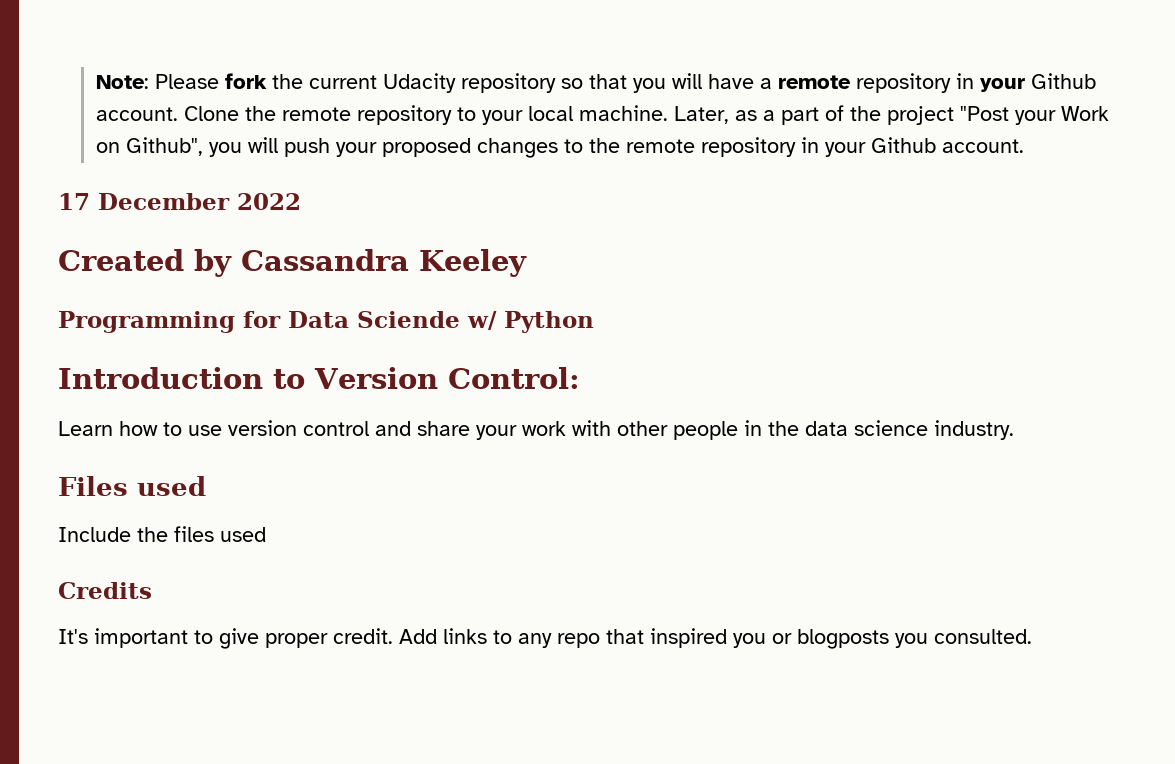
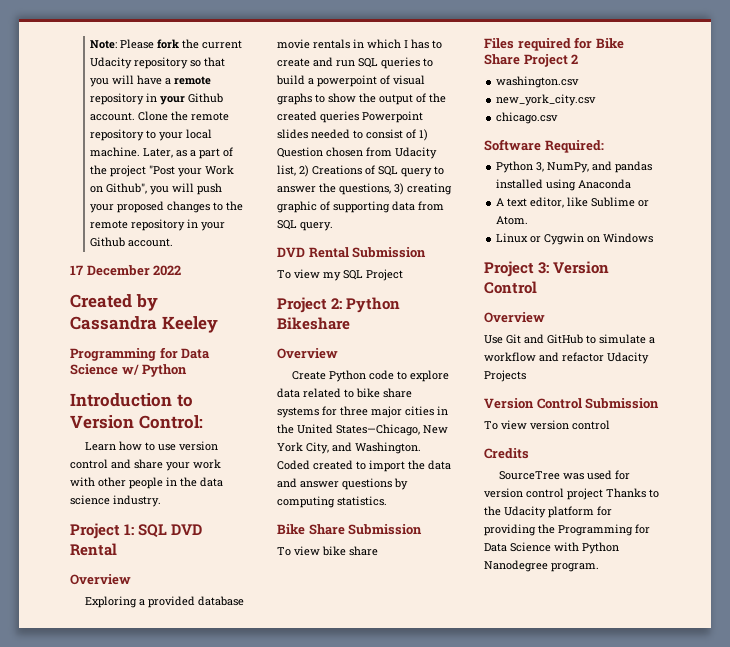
- Programming for Data Sciende w/ Python
+ Programming for Data Science w/ Python
- Files used
- Include the files used
+ Project 1: SQL DVD Rental
+ Overview
+ Exploring a provided database movie rentals in which I has to create and run SQL queries to build a powerpoint of visual graphs to show the output of the created queries Powerpoint slides needed to consist of 1) Question chosen from Udacity list, 2) Creations of SQL query to answer the questions, 3) creating graphic of supporting data from SQL query.
+ DVD Rental Submission
+ To view my SQL Project
+ Project 2: Python Bikeshare
+ Overview
+ Create Python code to explore data related to bike share systems for three major cities in the United States—Chicago, New York City, and Washington. Coded created to import the data and answer questions by computing statistics.
+ Bike Share Submission
+ To view bike share
+ Files required for Bike Share Project 2
+ washington.csv
+ new_york_city.csv
+ chicago.csv
+ Software Required:
+ Python 3, NumPy, and pandas installed using Anaconda
+ A text editor, like Sublime or Atom.
+ Linux or Cygwin on Windows
+ Project 3: Version Control
+ Overview
+ Use Git and GitHub to simulate a workflow and refactor Udacity Projects
+ Version Control Submission
+ To view version control
  Credits
- It's important to give proper credit. Add links to any repo that inspired you or blogposts you consulted.
+ SourceTree was used for version control project Thanks to the Udacity platform for providing the Programming for Data Science with Python Nanodegree program.

